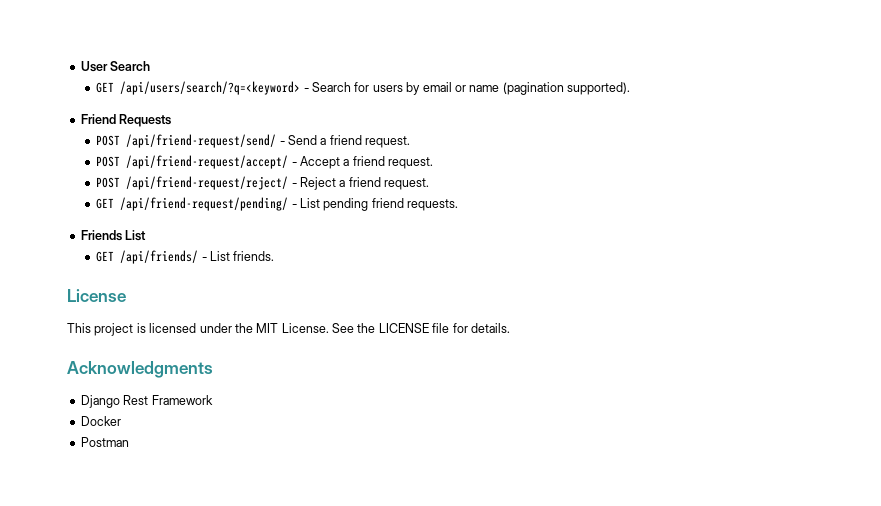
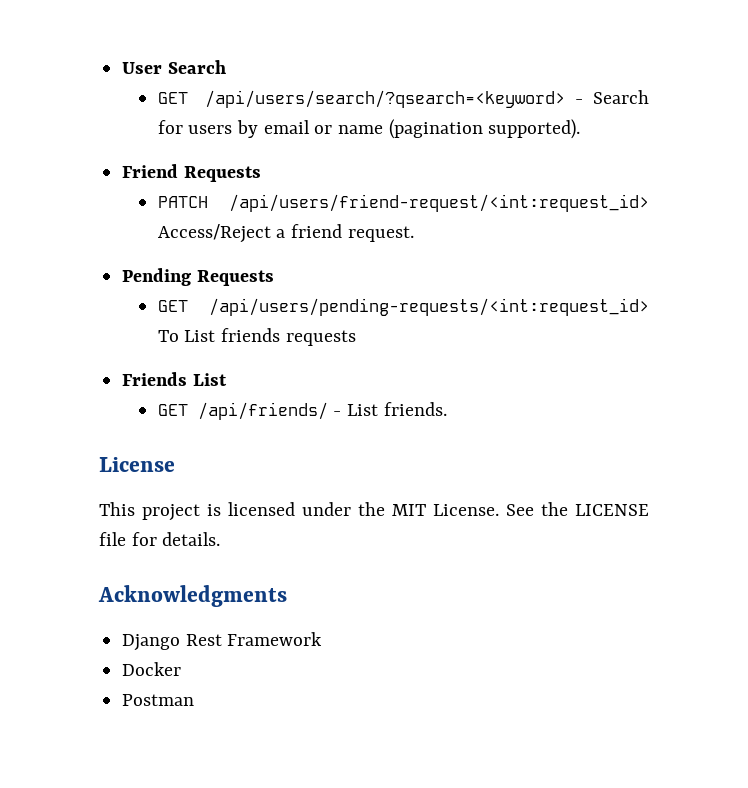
- GET /api/users/search/?q=<keyword> - Search for users by email or name (pagination supported).
+ GET /api/users/search/?qsearch=<keyword> - Search for users by email or name (pagination supported).
- POST /api/friend-request/send/ - Send a friend request.
- POST /api/friend-request/accept/ - Accept a friend request.
- POST /api/friend-request/reject/ - Reject a friend request.
- GET /api/friend-request/pending/ - List pending friend requests.
+ PATCH /api/users/friend-request/<int:request_id> Access/Reject a friend request.
+ Pending Requests
+ GET /api/users/pending-requests/<int:request_id> To List friends requests

